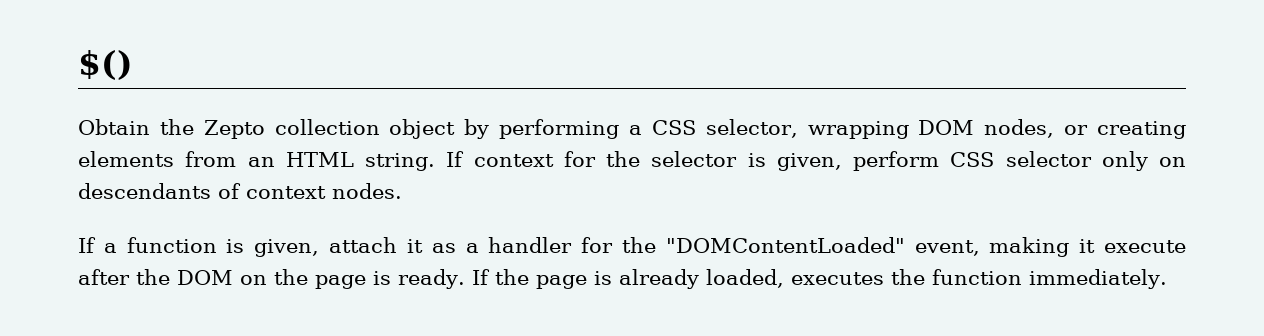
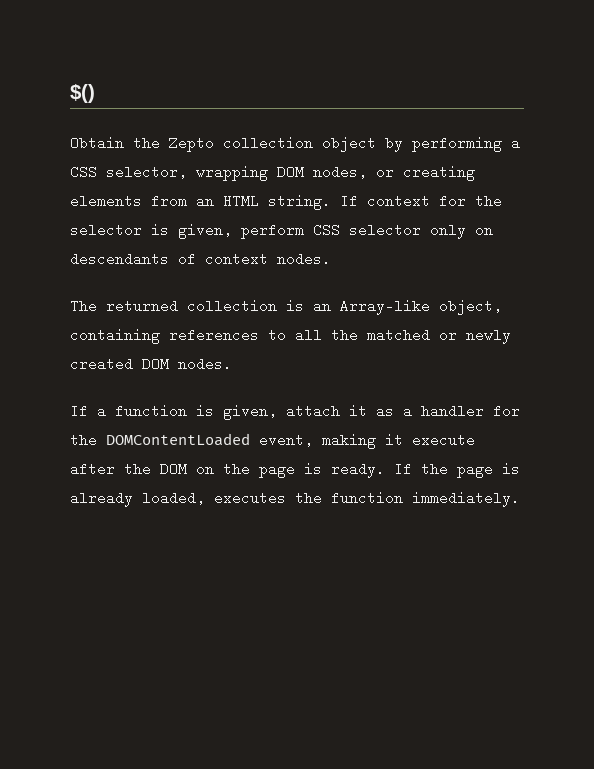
+ The returned collection is an Array-like object, containing references to all the matched or newly created DOM nodes.
- If a function is given, attach it as a handler for the "DOMContentLoaded" event, making it execute after the DOM on the page is ready.
+ If a function is given, attach it as a handler for the DOMContentLoaded event, making it execute after the DOM on the page is ready.

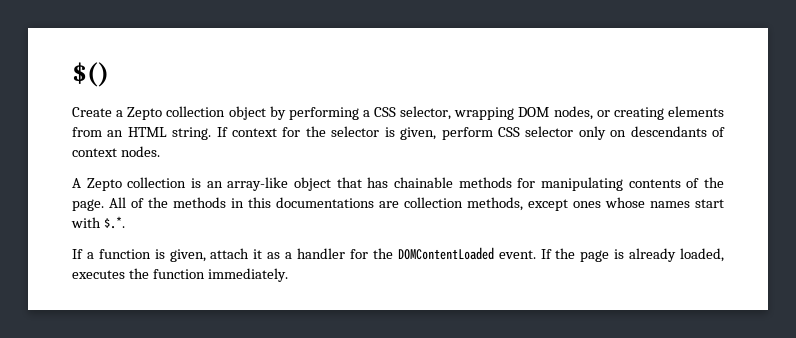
- Obtain the Zepto collection object by performing a CSS selector, wrapping DOM nodes, or creating elements from an HTML string.
+ Create a Zepto collection object by performing a CSS selector, wrapping DOM nodes, or creating elements from an HTML string.
- The returned collection is an Array-like object, containing references to all the matched or newly created DOM nodes.
+ A Zepto collection is an array-like object that has chainable methods for manipulating contents of the page. All of the methods in this documentations are collection methods, except ones whose names start with $.*.
- If a function is given, attach it as a handler for the DOMContentLoaded event, making it execute after the DOM on the page is ready.
+ If a function is given, attach it as a handler for the DOMContentLoaded event.

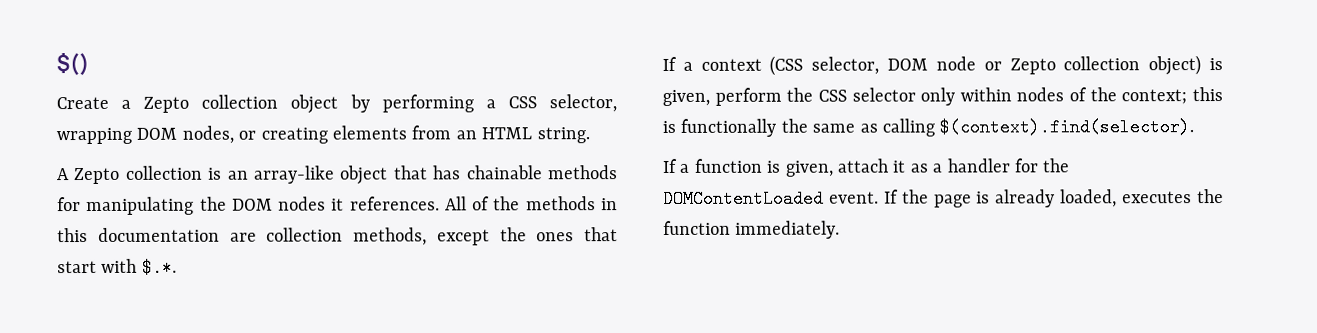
- If context for the selector is given, perform CSS selector only on descendants of context nodes.
- A Zepto collection is an array-like object that has chainable methods for manipulating contents of the page.
+ A Zepto collection is an array-like object that has chainable methods for manipulating the DOM nodes it references.
- All of the methods in this documentations are collection methods, except ones whose names start with $.*.
+ All of the methods in this documentation are collection methods, except the ones that start with $.*.
+ If a context (CSS selector, DOM node or Zepto collection object) is given, perform the CSS selector only within nodes of the context; this is functionally the same as calling $(context).find(selector).

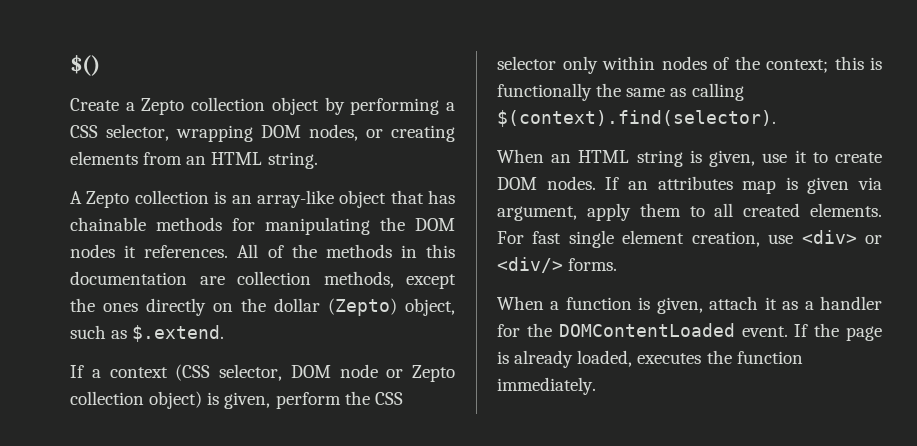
- All of the methods in this documentation are collection methods, except the ones that start with $.*.
+ All of the methods in this documentation are collection methods, except the ones directly on the dollar (Zepto) object, such as $.extend.
- If a function is given, attach it as a handler for the DOMContentLoaded event.
+ When an HTML string is given, use it to create DOM nodes. If an attributes map is given via argument, apply them to all created elements. For fast single element creation, use <div> or <div/> forms.
+ When a function is given, attach it as a handler for the DOMContentLoaded event.

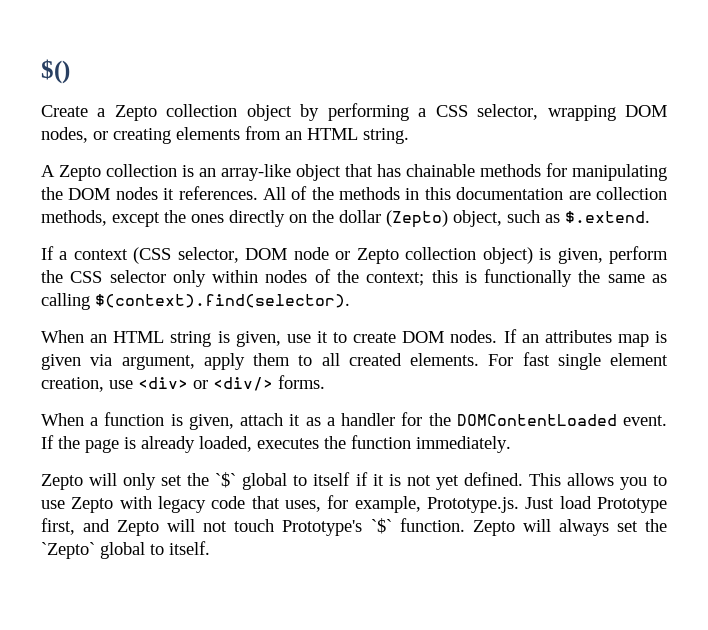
+ Zepto will only set the `$` global to itself if it is not yet defined. This allows you to use Zepto with legacy code that uses, for example, Prototype.js. Just load Prototype first, and Zepto will not touch Prototype's `$` function. Zepto will always set the `Zepto` global to itself.

